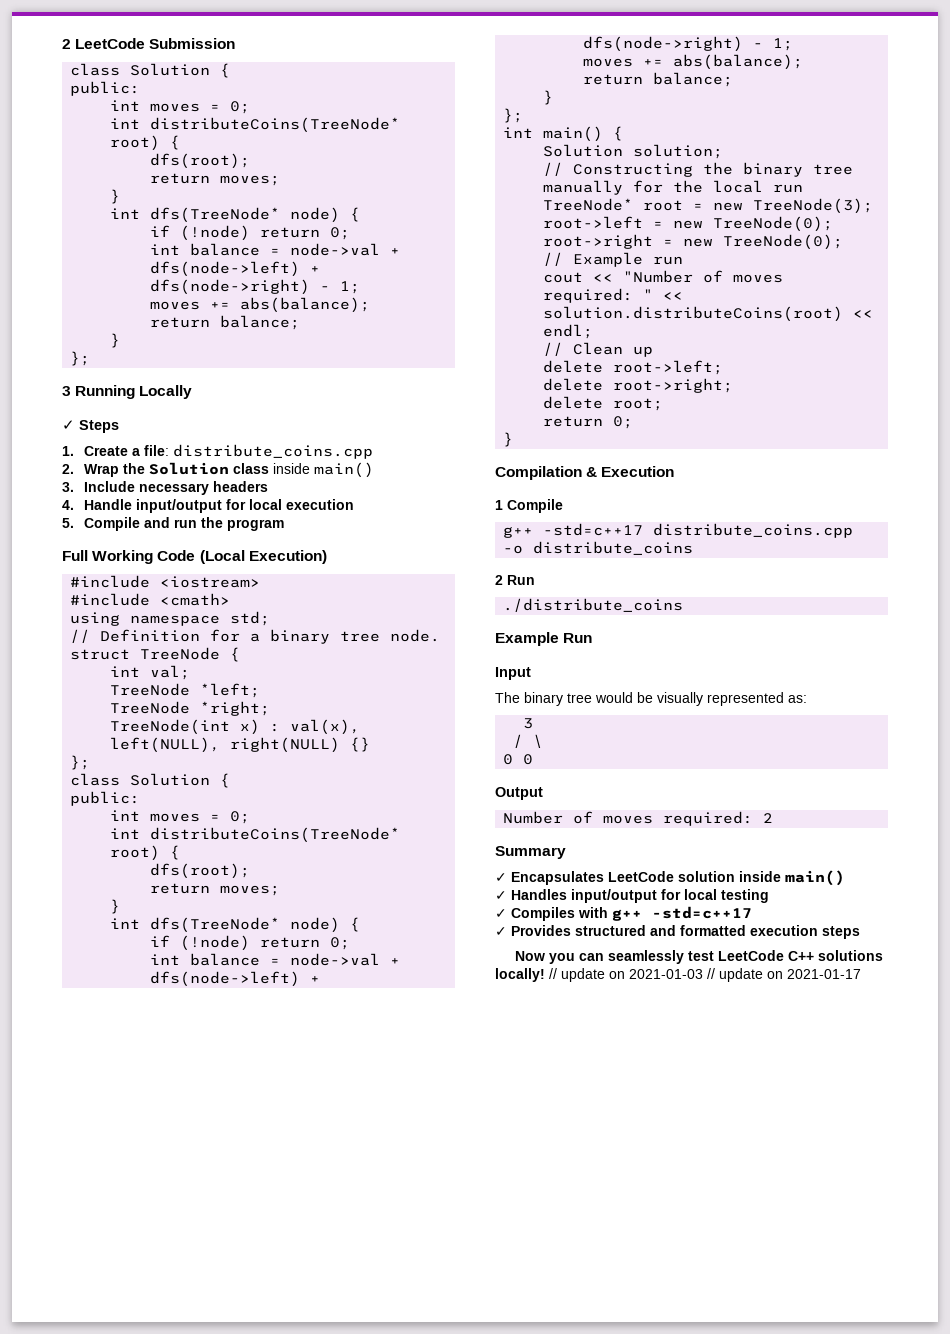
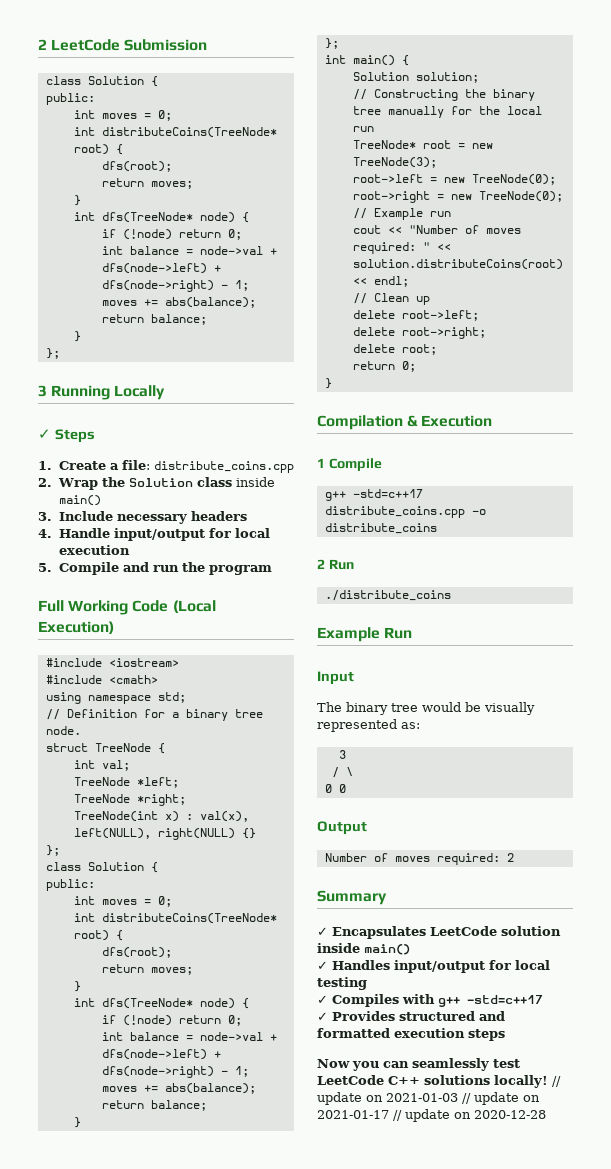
- // update on 2021-01-03 // update on 2021-01-17
+ // update on 2021-01-03 // update on 2021-01-17 // update on 2020-12-28

